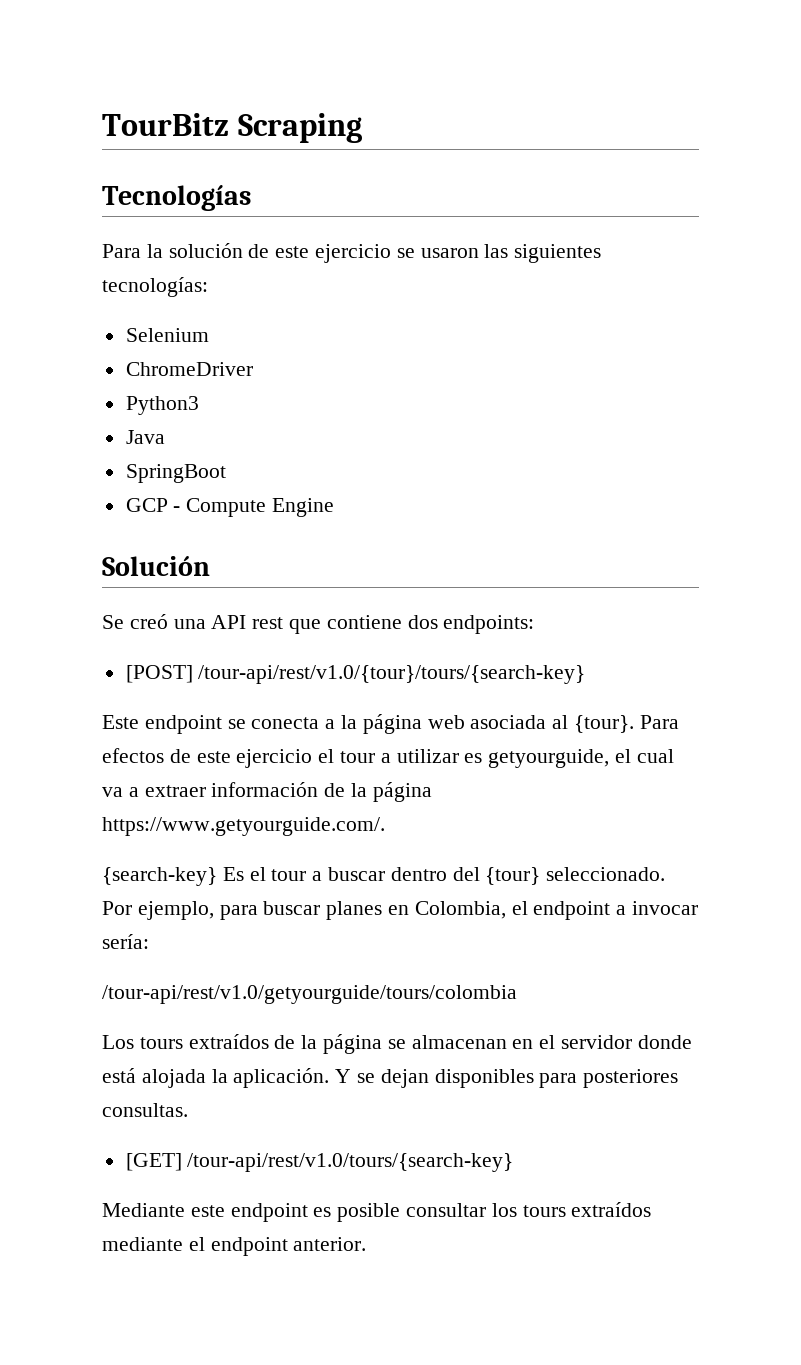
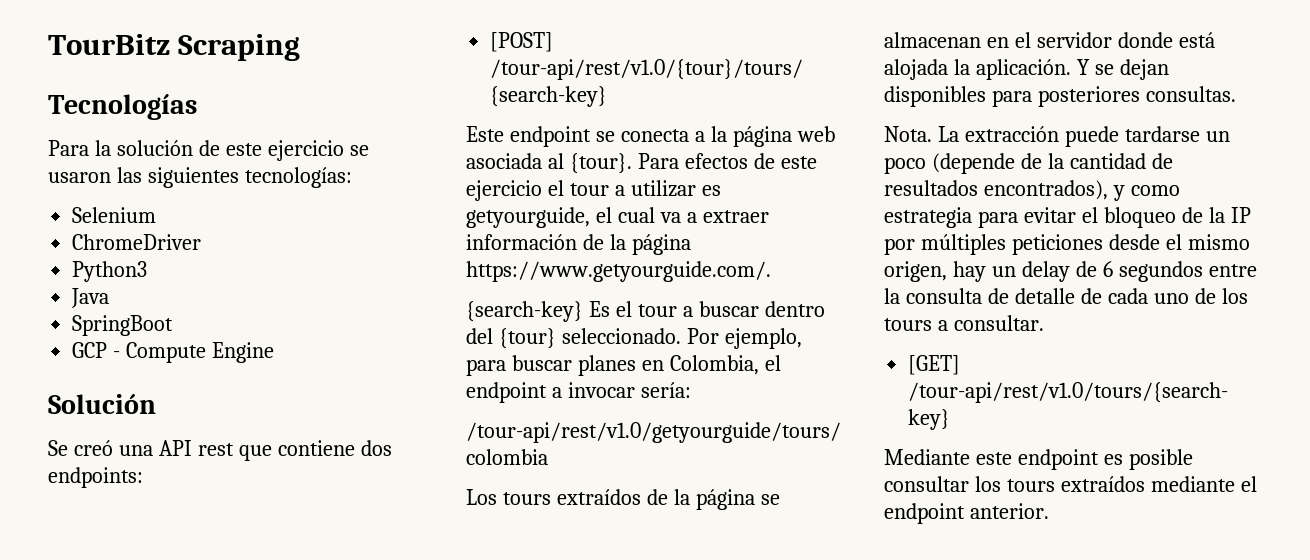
+ Nota. La extracción puede tardarse un poco (depende de la cantidad de resultados encontrados), y como estrategia para evitar el bloqueo de la IP por múltiples peticiones desde el mismo origen, hay un delay de 6 segundos entre la consulta de detalle de cada uno de los tours a consultar.

